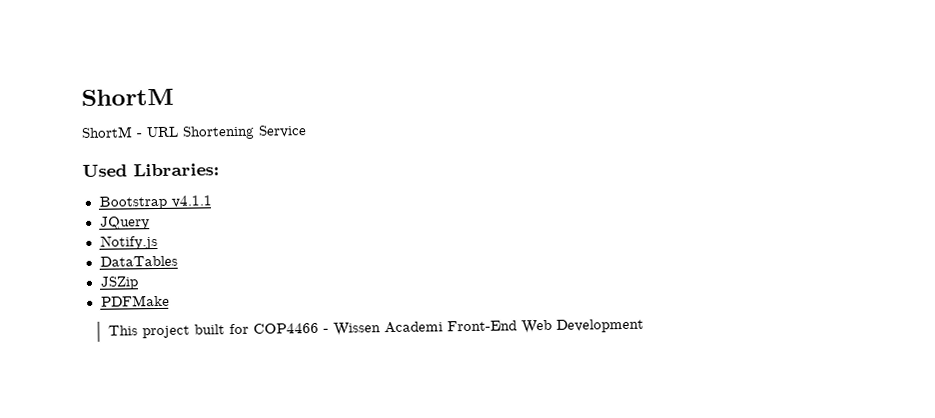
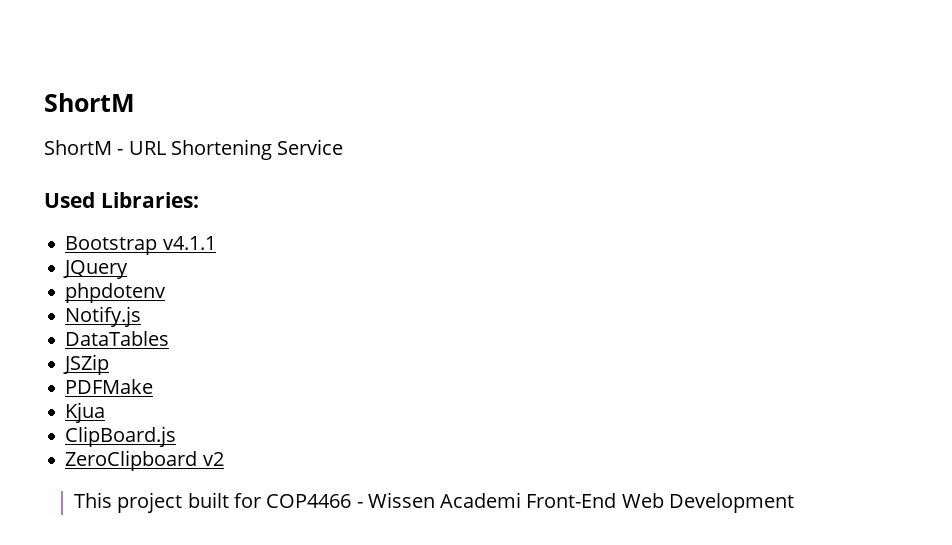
+ phpdotenv
+ Kjua
+ ClipBoard.js
+ ZeroClipboard v2

